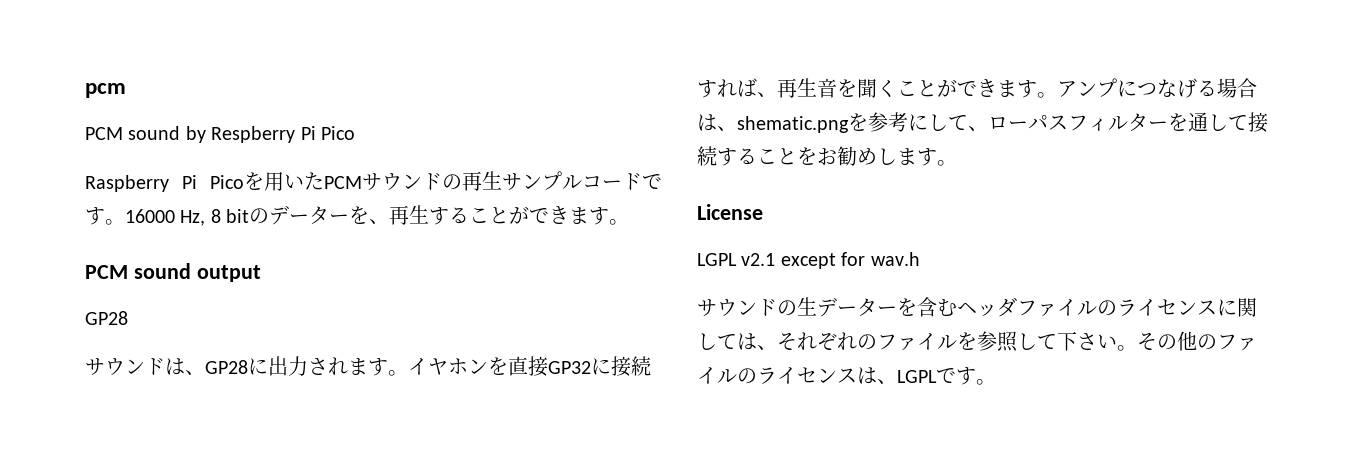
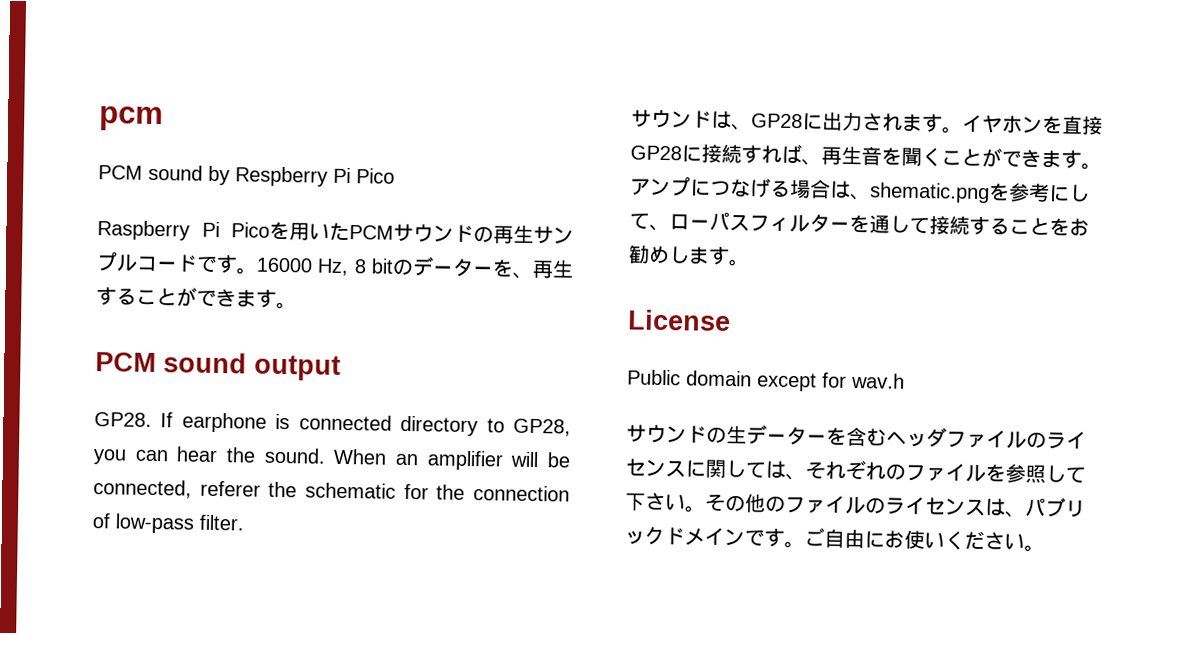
  PCM sound output
- GP28
+ GP28. If earphone is connected directory to GP28, you can hear the sound. When an amplifier will be connected, referer the schematic for the connection of low-pass filter.
- イヤホンを直接GP32に接続すれば、再生音を聞くことができます。
+ イヤホンを直接GP28に接続すれば、再生音を聞くことができます。
- LGPL v2.1 except for wav.h
+ Public domain except for wav.h
- その他のファイルのライセンスは、LGPLです。
+ その他のファイルのライセンスは、パブリックドメインです。ご自由にお使いください。

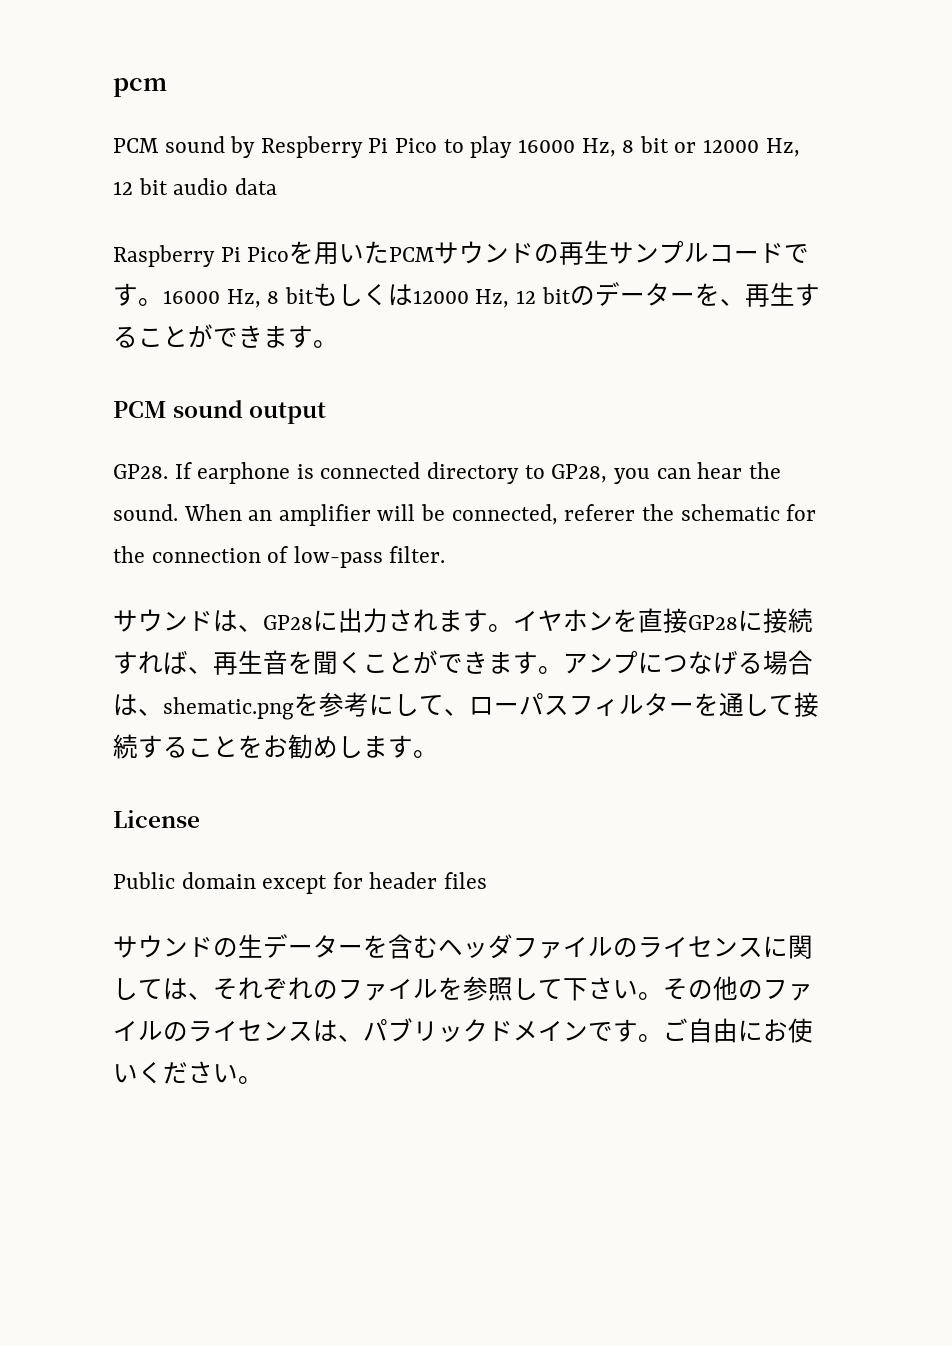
- PCM sound by Respberry Pi Pico
+ PCM sound by Respberry Pi Pico to play 16000 Hz, 8 bit or 12000 Hz, 12 bit audio data
- 16000 Hz, 8 bitのデーターを、再生することができます。
+ 16000 Hz, 8 bitもしくは12000 Hz, 12 bitのデーターを、再生することができます。
- Public domain except for wav.h
+ Public domain except for header files

